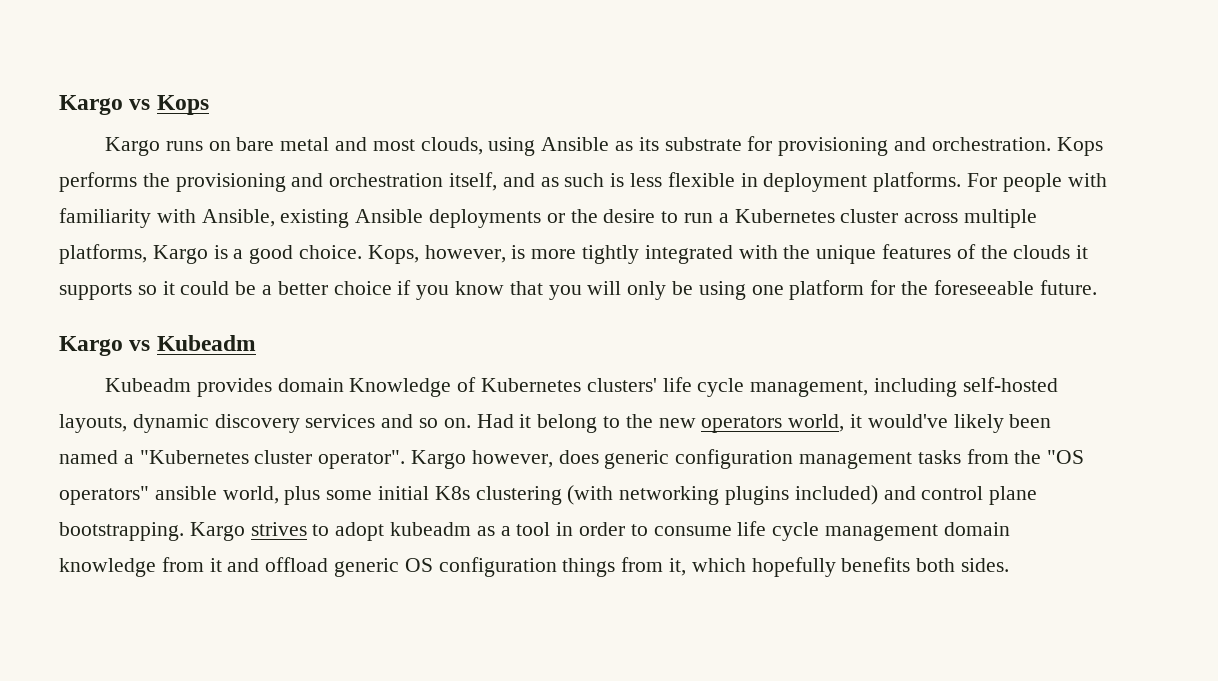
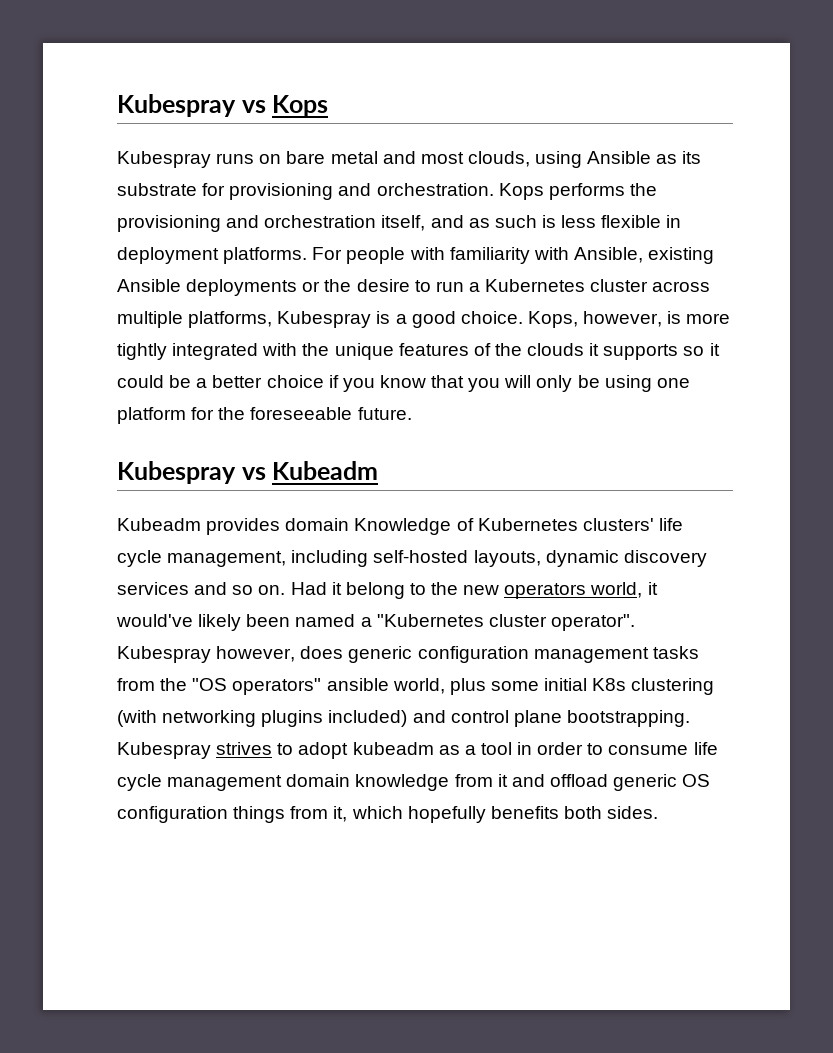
- Kargo vs Kops
+ Kubespray vs Kops
- Kargo runs on bare metal and most clouds, using Ansible as its substrate for provisioning and orchestration.
+ Kubespray runs on bare metal and most clouds, using Ansible as its substrate for provisioning and orchestration.
- For people with familiarity with Ansible, existing Ansible deployments or the desire to run a Kubernetes cluster across multiple platforms, Kargo is a good choice.
+ For people with familiarity with Ansible, existing Ansible deployments or the desire to run a Kubernetes cluster across multiple platforms, Kubespray is a good choice.
- Kargo vs Kubeadm
+ Kubespray vs Kubeadm
- Kargo however, does generic configuration management tasks from the "OS operators" ansible world, plus some initial K8s clustering (with networking plugins included) and control plane bootstrapping.
+ Kubespray however, does generic configuration management tasks from the "OS operators" ansible world, plus some initial K8s clustering (with networking plugins included) and control plane bootstrapping.
- Kargo strives to adopt kubeadm as a tool in order to consume life cycle management domain knowledge from it and offload generic OS configuration things from it, which hopefully benefits both sides.
+ Kubespray strives to adopt kubeadm as a tool in order to consume life cycle management domain knowledge from it and offload generic OS configuration things from it, which hopefully benefits both sides.

